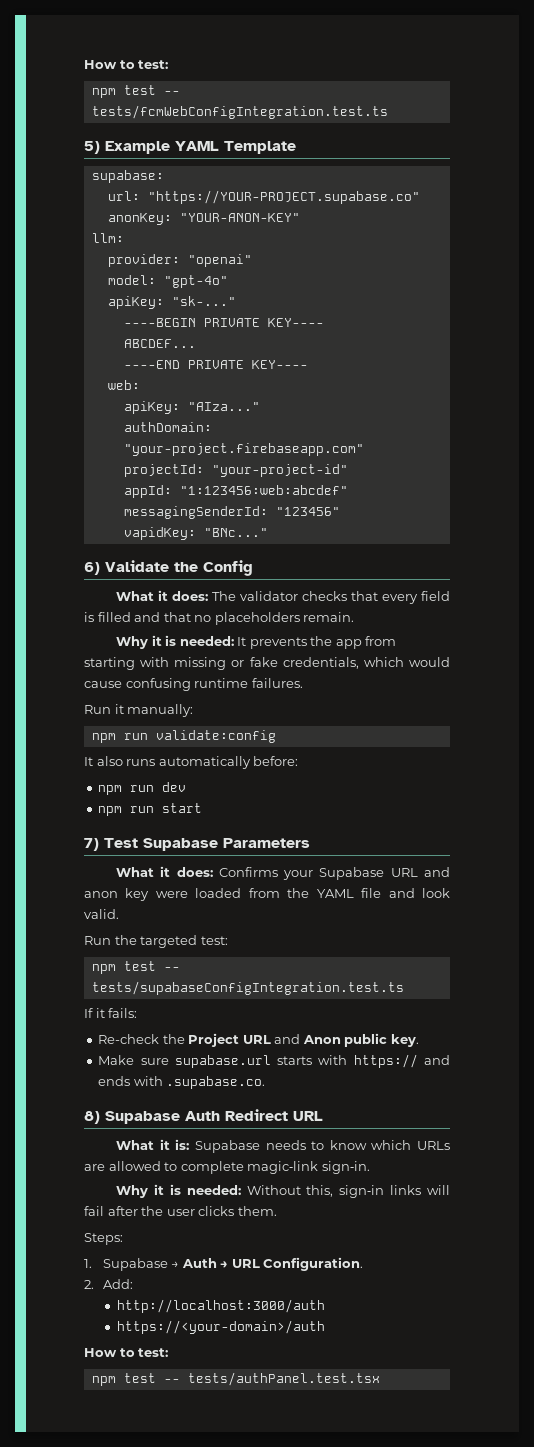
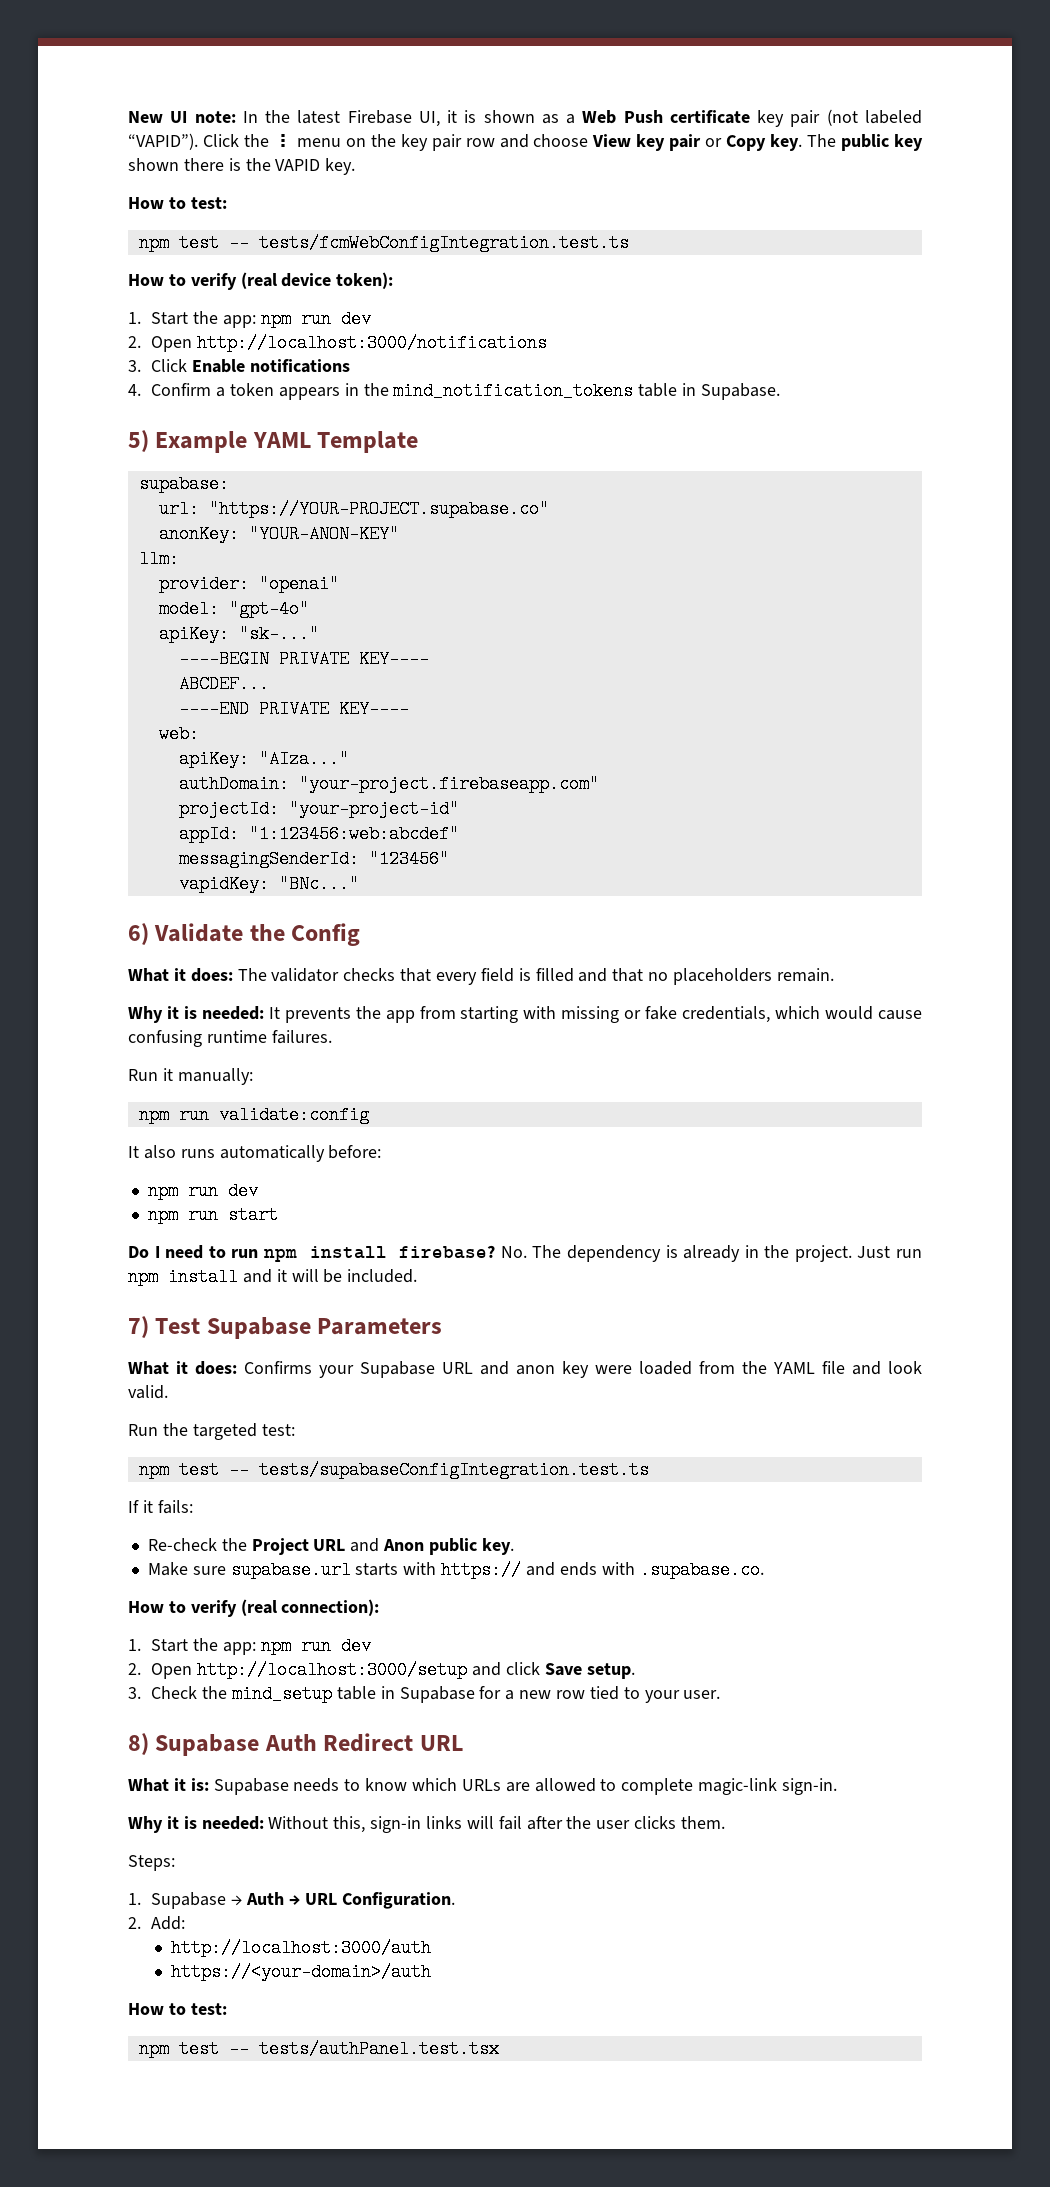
+ New UI note: In the latest Firebase UI, it is shown as a Web Push certificate key pair (not labeled “VAPID”). Click the ⋮ menu on the key pair row and choose View key pair or Copy key. The public key shown there is the VAPID key.
+ How to verify (real device token):
+ 1. Start the app: npm run dev
+ 2. Open http://localhost:3000/notifications
+ 3. Click Enable notifications
+ 4. Confirm a token appears in the mind_notification_tokens table in Supabase.
+ Do I need to run npm install firebase? No. The dependency is already in the project. Just run npm install and it will be included.
+ How to verify (real connection):
+ 1. Start the app: npm run dev
+ 2. Open http://localhost:3000/setup and click Save setup.
+ 3. Check the mind_setup table in Supabase for a new row tied to your user.

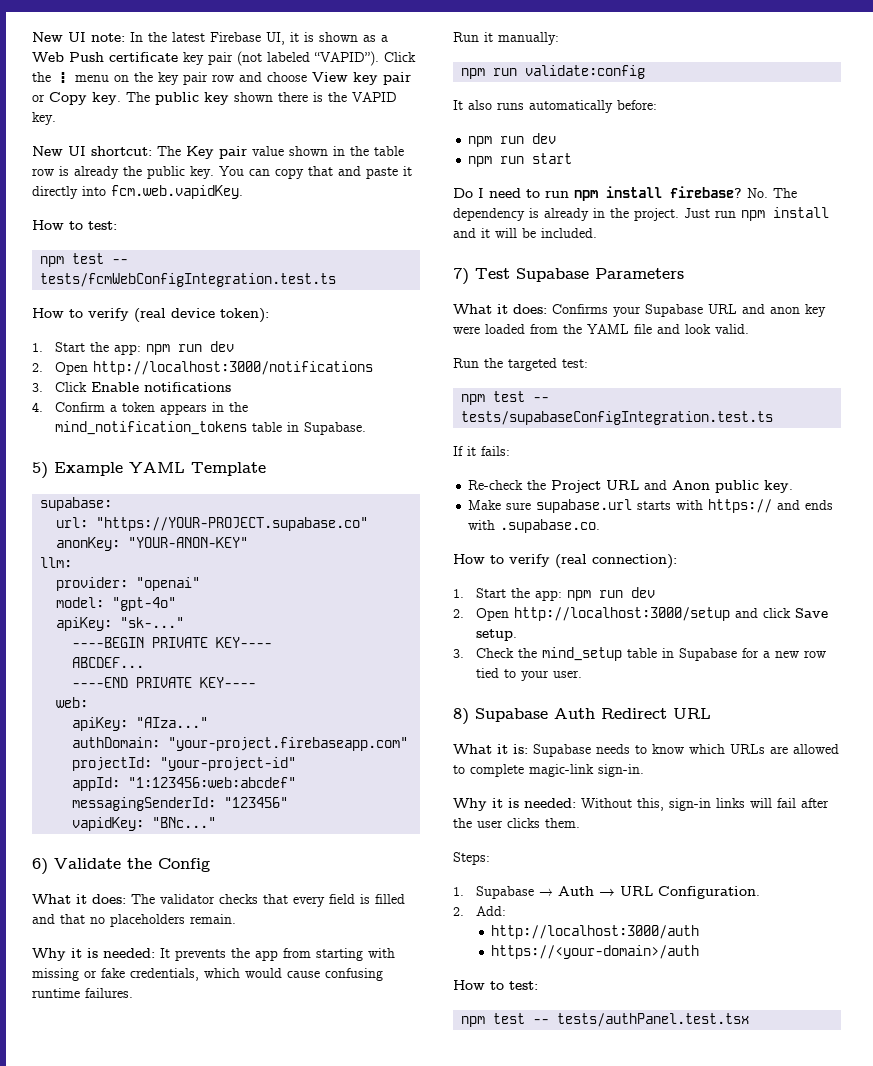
+ New UI shortcut: The Key pair value shown in the table row is already the public key. You can copy that and paste it directly into fcm.web.vapidKey.

